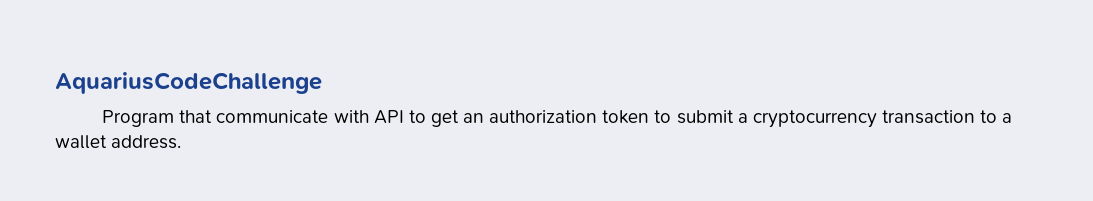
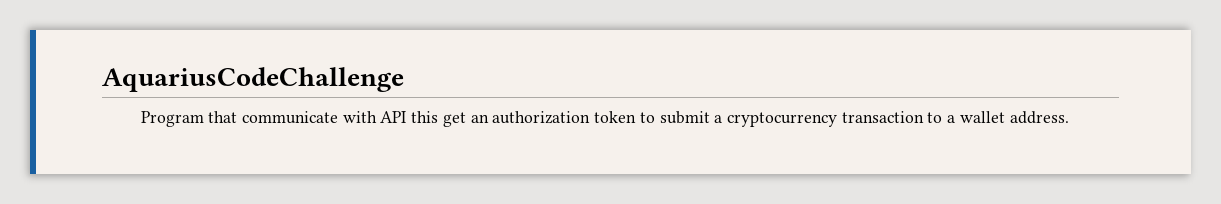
- Program that communicate with API to get an authorization token to submit a cryptocurrency transaction to a wallet address.
+ Program that communicate with API this get an authorization token to submit a cryptocurrency transaction to a wallet address.

